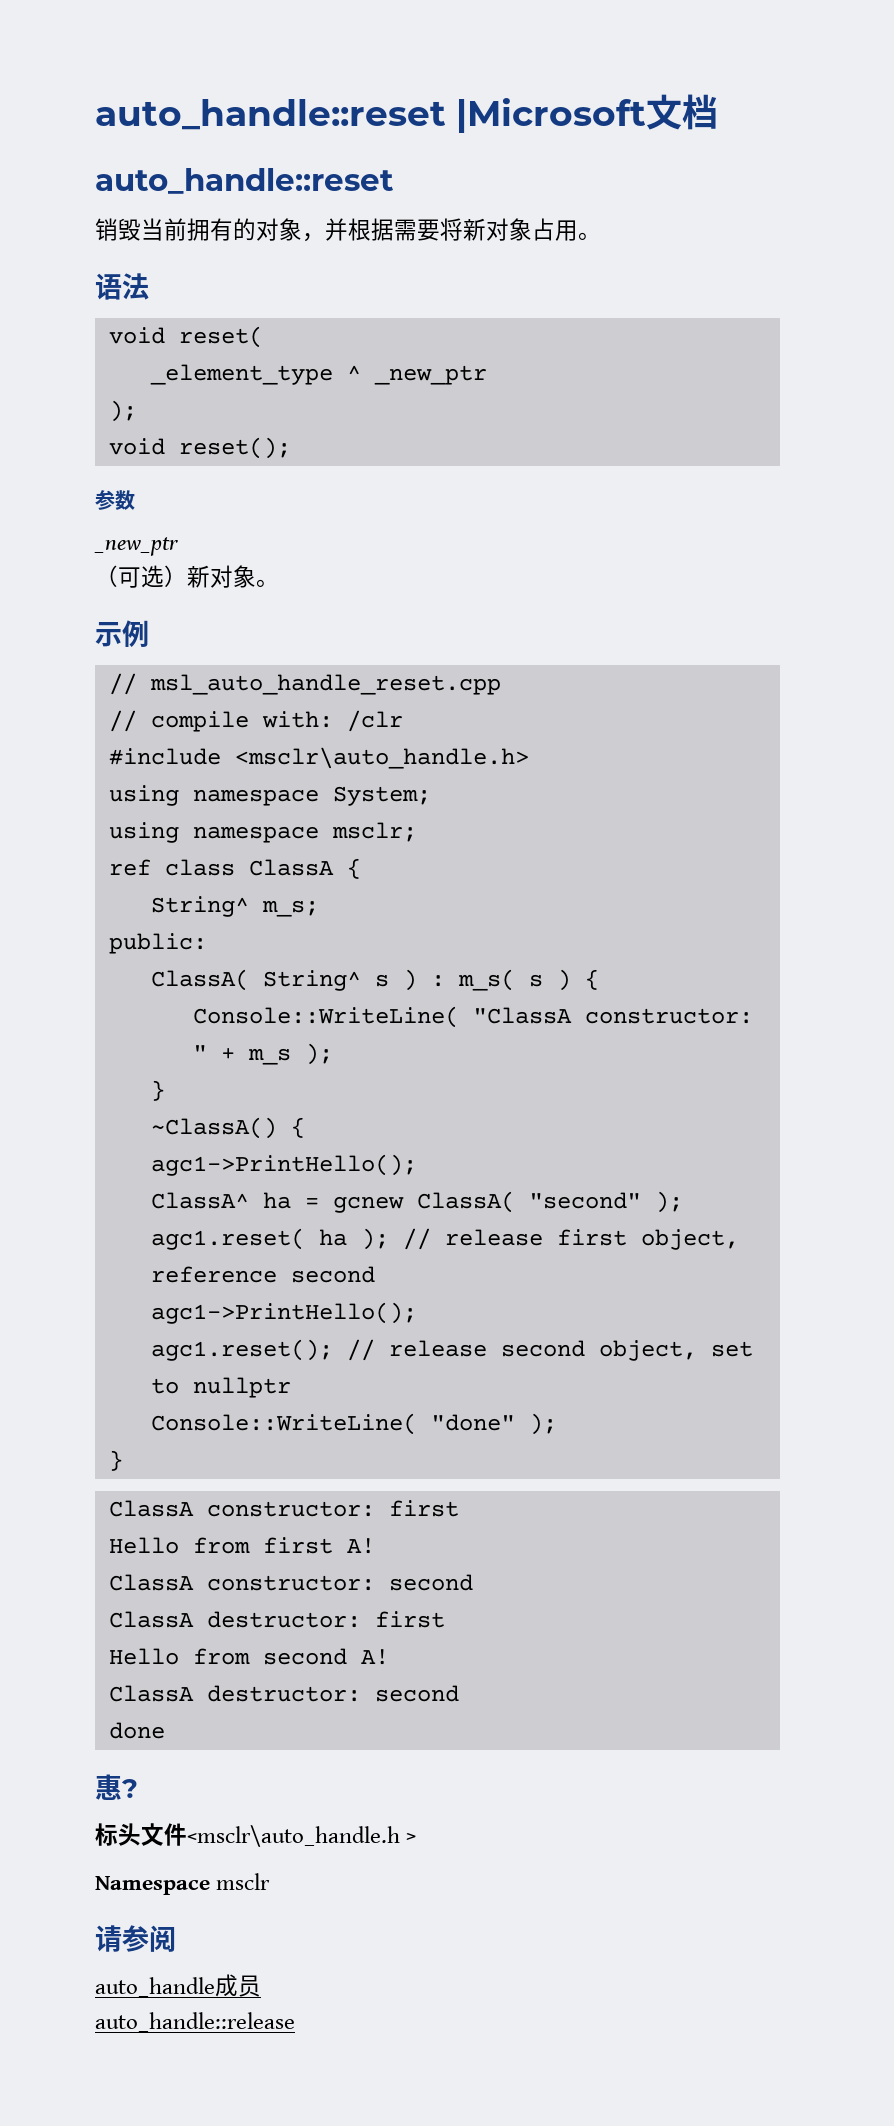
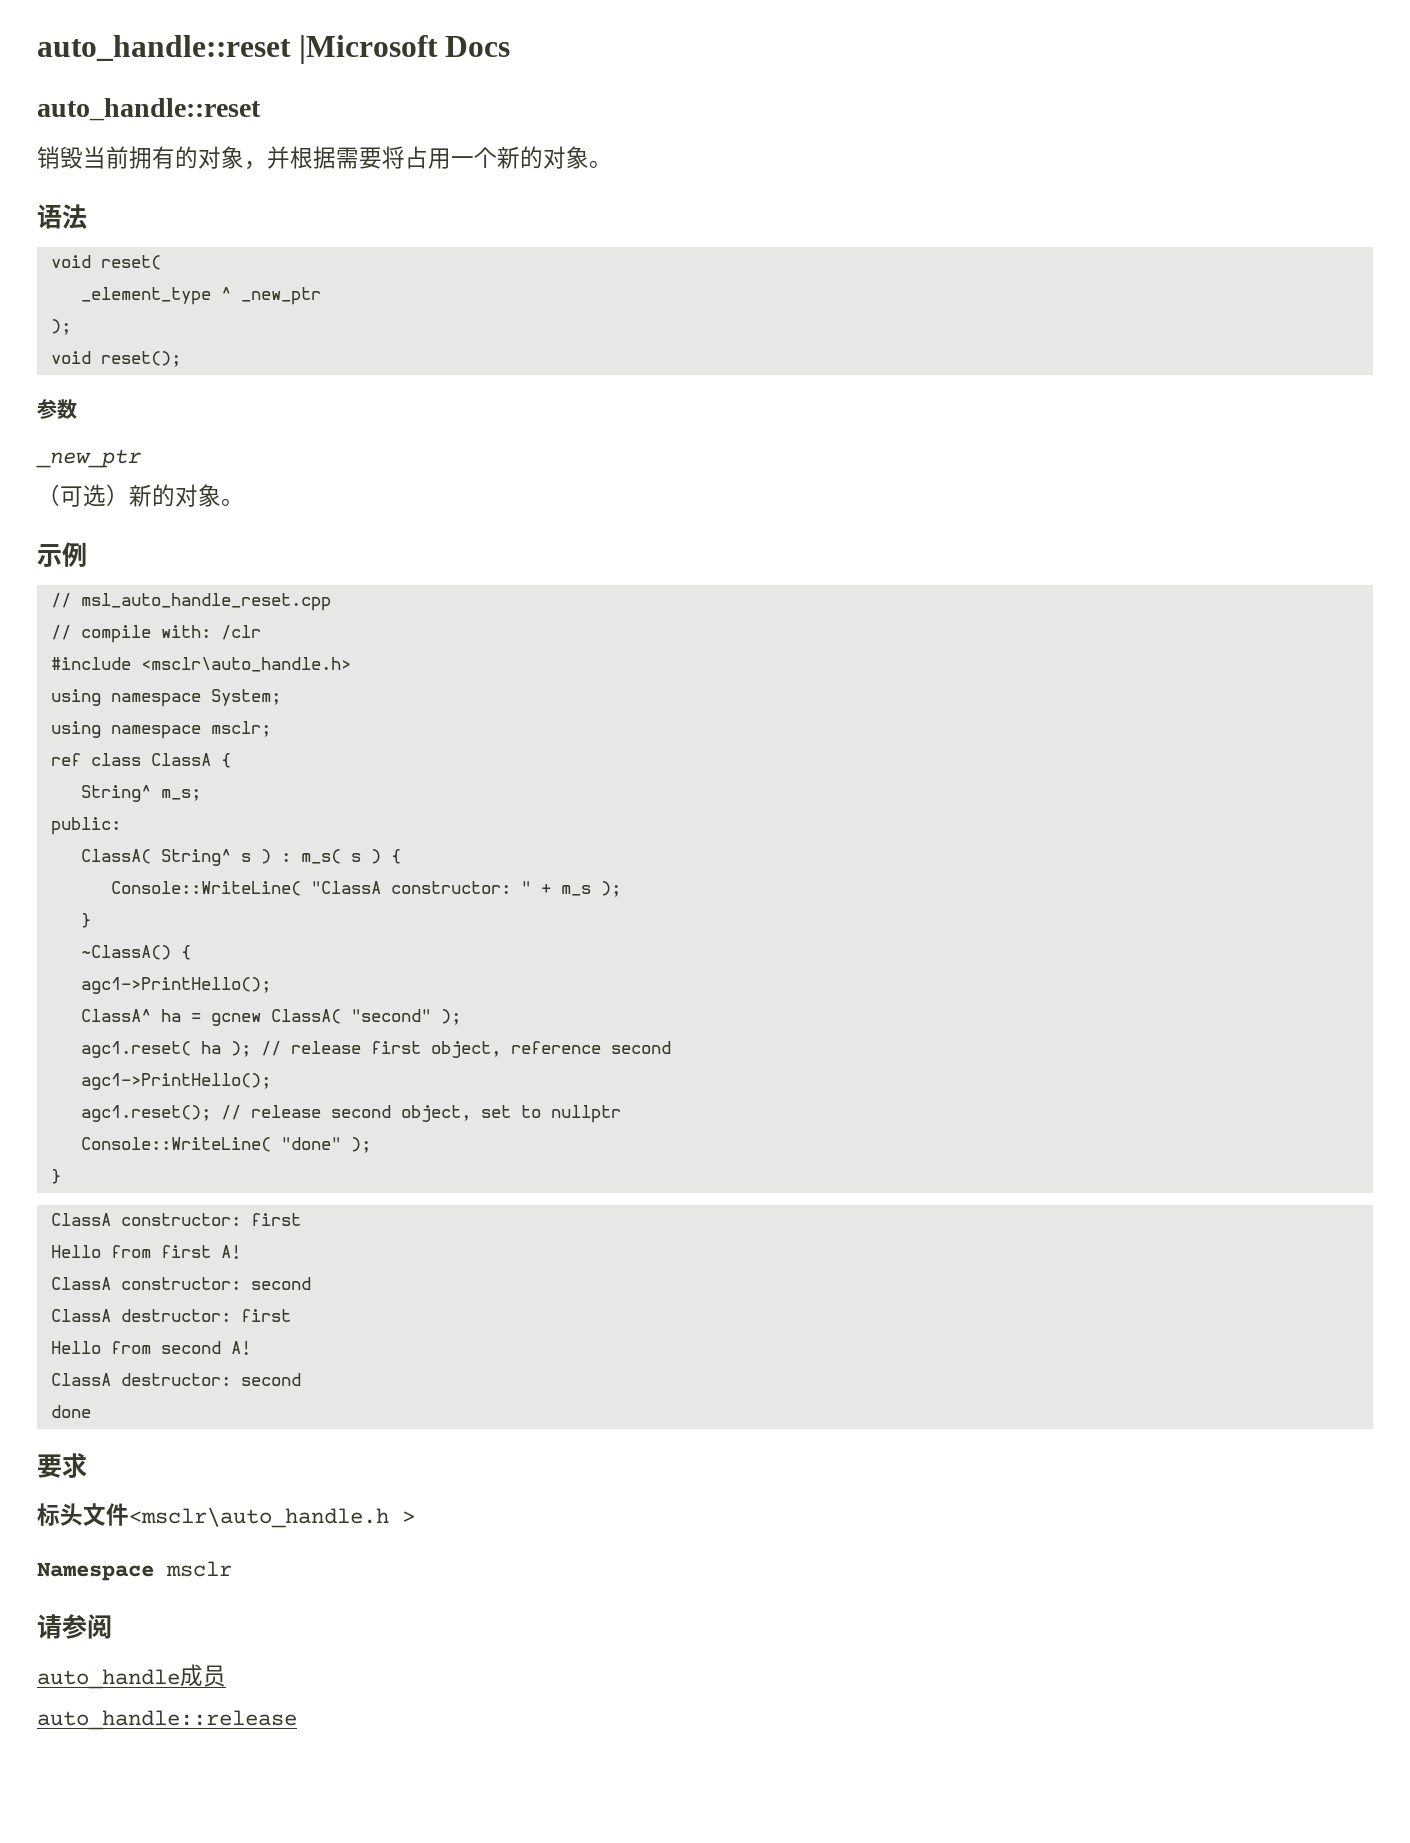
- auto_handle::reset |Microsoft文档
+ auto_handle::reset |Microsoft Docs
- 销毁当前拥有的对象，并根据需要将新对象占用。
+ 销毁当前拥有的对象，并根据需要将占用一个新的对象。
- （可选）新对象。
+ （可选）新的对象。
- 惠?
+ 要求

